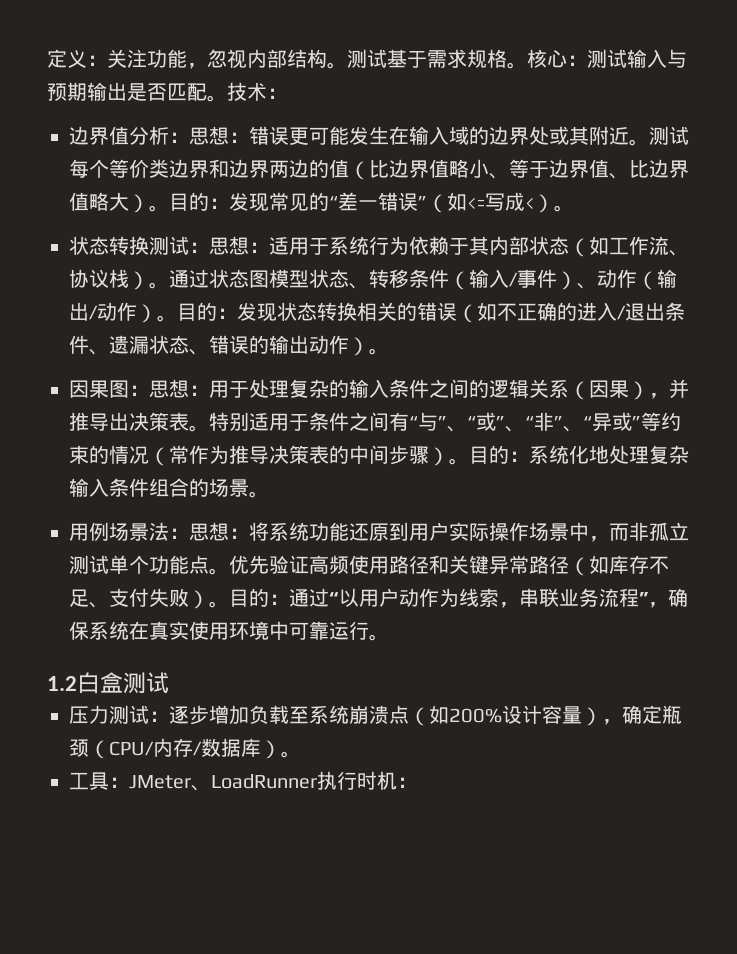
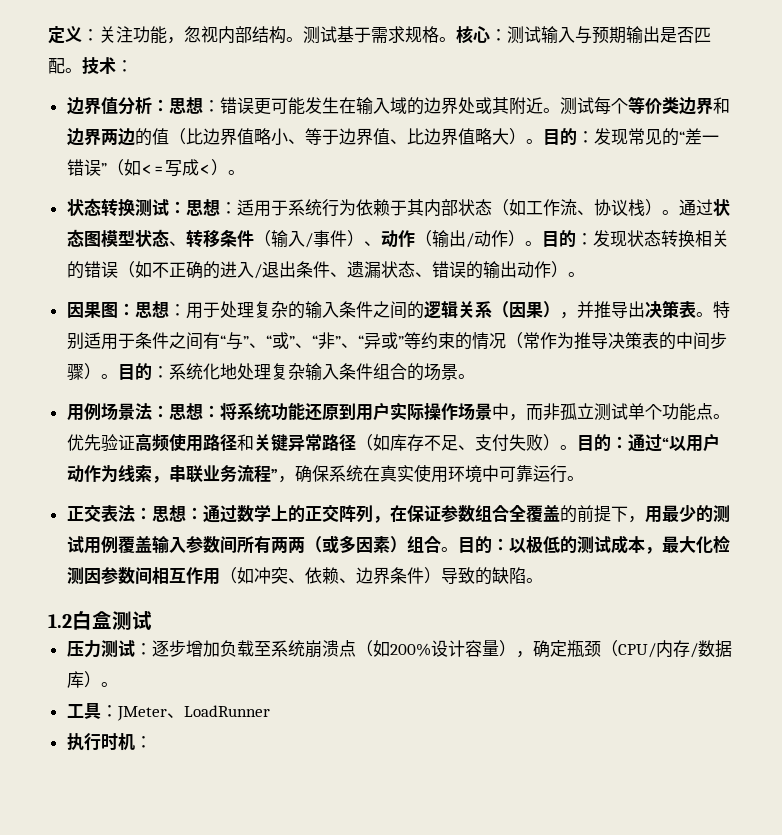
+ 正交表法：思想：通过数学上的正交阵列，在保证参数组合全覆盖的前提下，用最少的测试用例覆盖输入参数间所有两两（或多因素）组合。目的：以极低的测试成本，最大化检测因参数间相互作用（如冲突、依赖、边界条件）导致的缺陷。
- 工具：JMeter、LoadRunner执行时机：
+ 工具：JMeter、LoadRunner
+ 执行时机：

